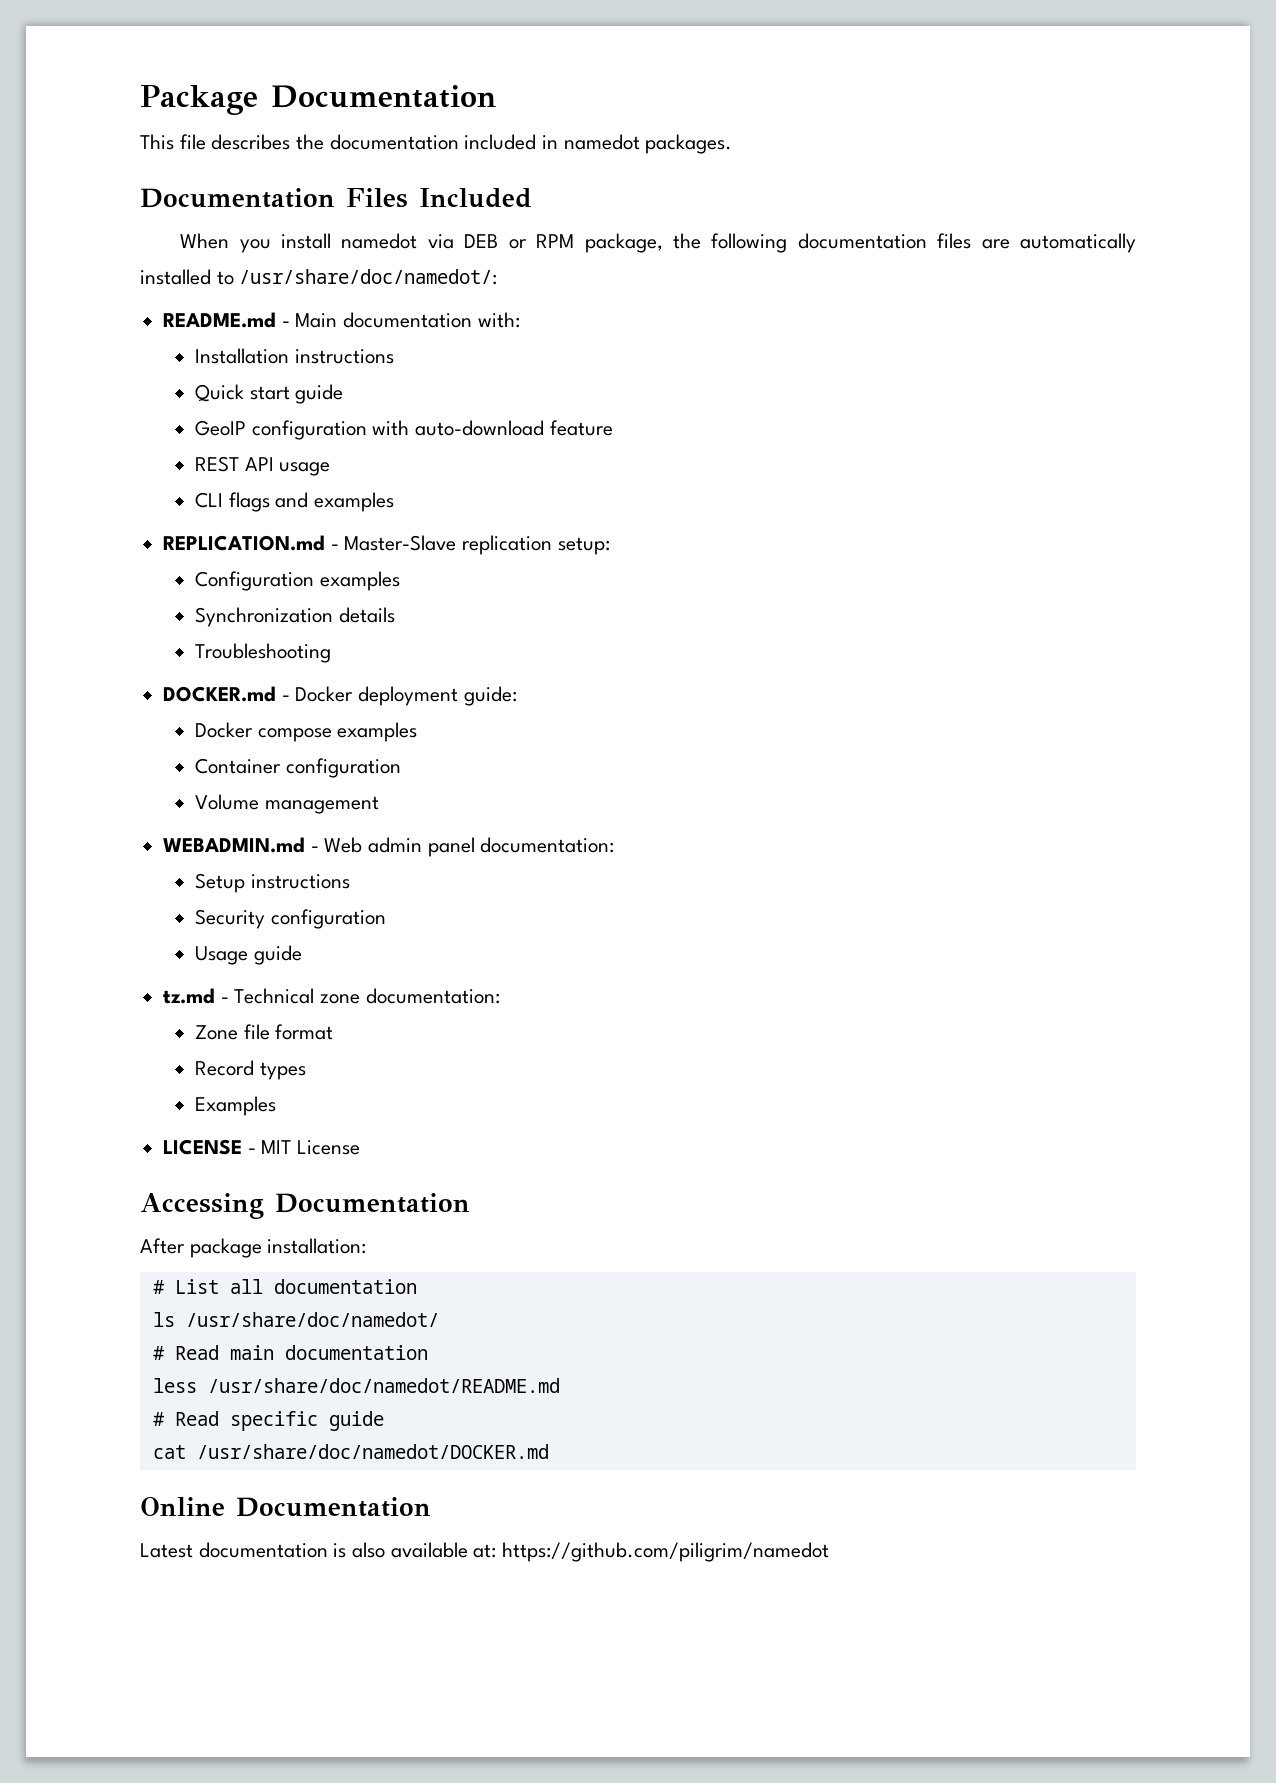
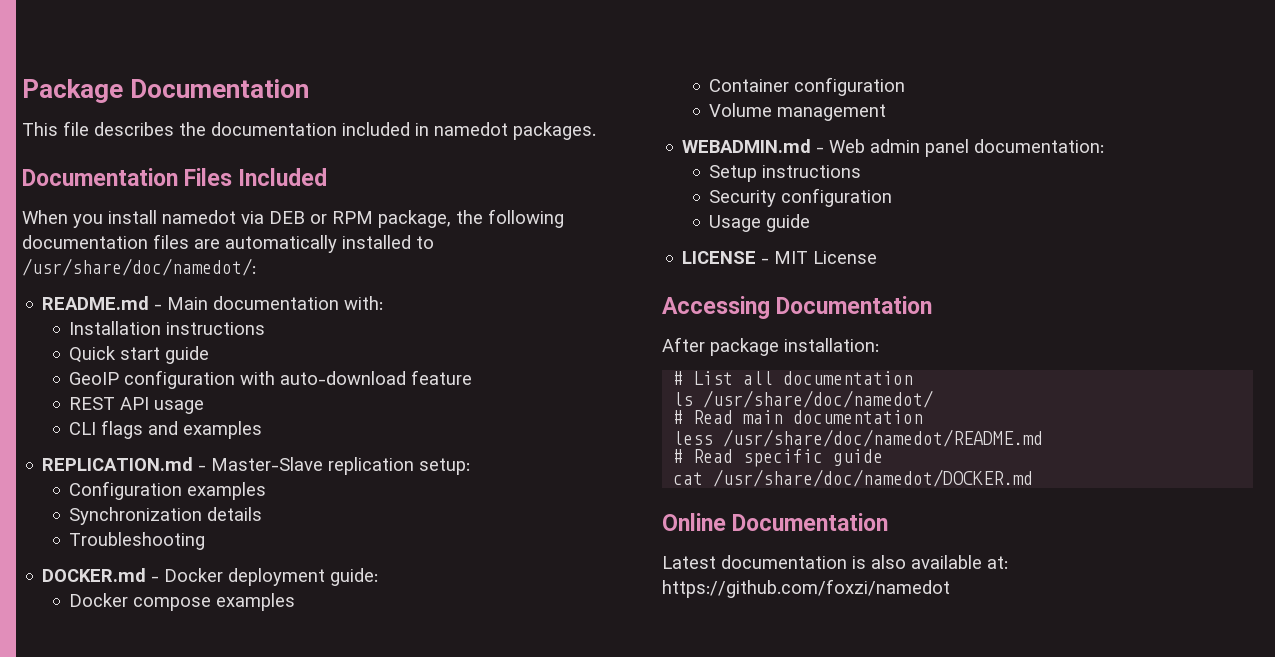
- tz.md - Technical zone documentation:
- Zone file format
- Record types
- Examples
- Latest documentation is also available at: https://github.com/piligrim/namedot
+ Latest documentation is also available at: https://github.com/foxzi/namedot

